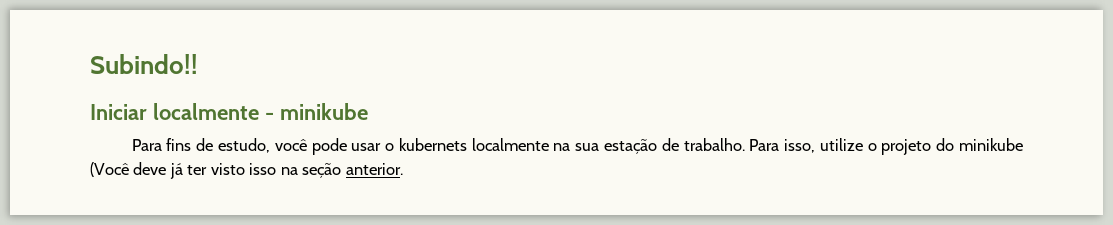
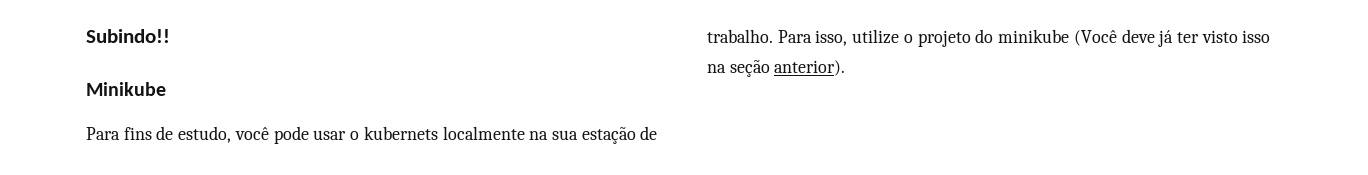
- Iniciar localmente - minikube
+ Minikube
- Para isso, utilize o projeto do minikube (Você deve já ter visto isso na seção anterior.
+ Para isso, utilize o projeto do minikube (Você deve já ter visto isso na seção anterior).

